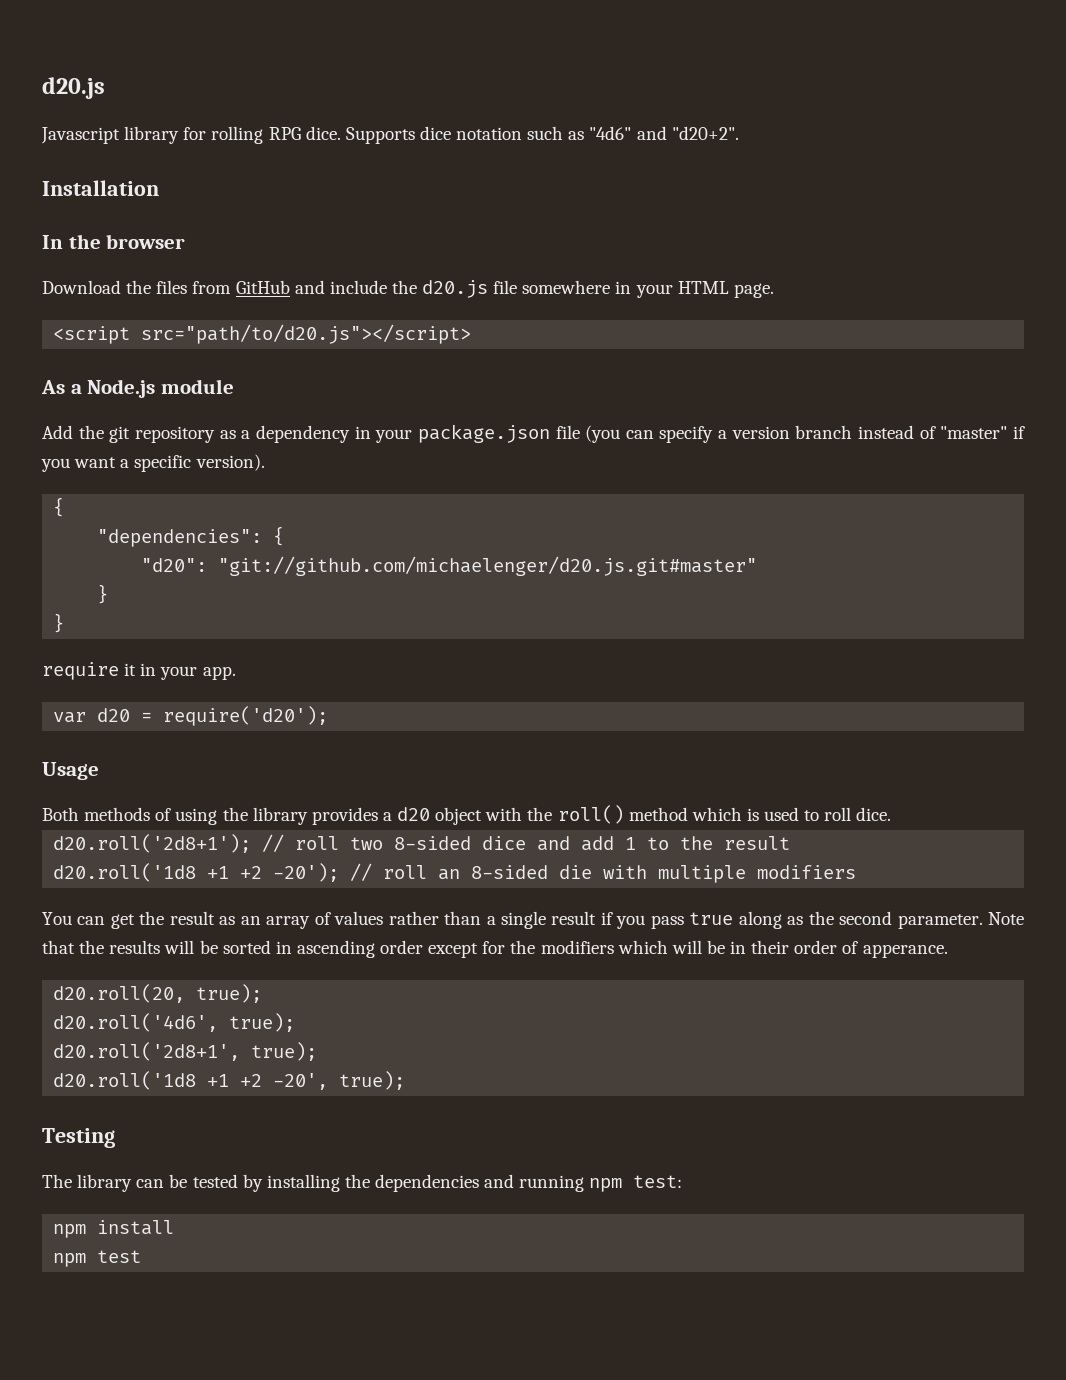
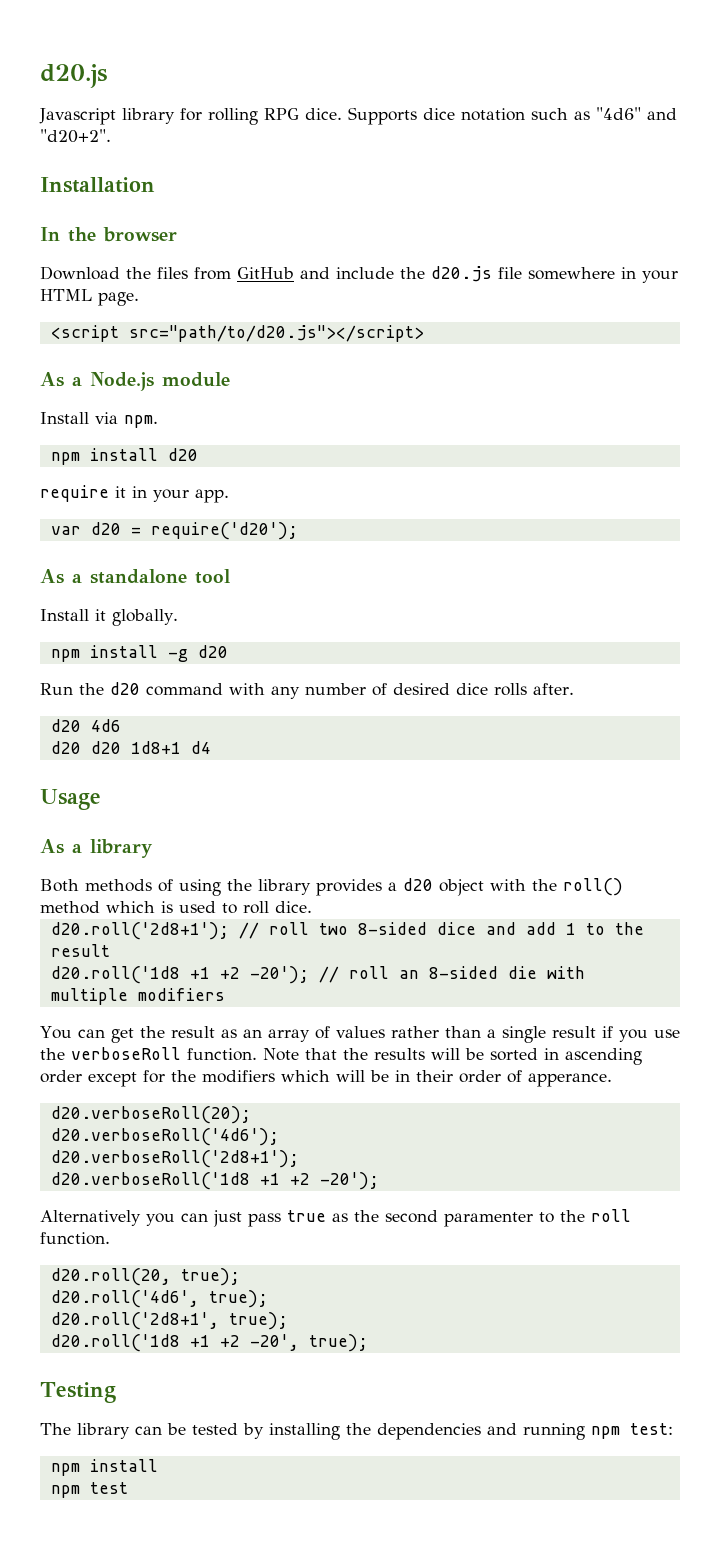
- Add the git repository as a dependency in your package.json file (you can specify a version branch instead of "master" if you want a specific version).
- {
- "dependencies": {
- "d20": "git://github.com/michaelenger/d20.js.git#master"
- }
- }
+ Install via npm.
+ npm install d20
+ As a standalone tool
+ Install it globally.
+ npm install -g d20
+ Run the d20 command with any number of desired dice rolls after.
+ d20 4d6
+ d20 d20 1d8+1 d4
  Usage
+ As a library
- You can get the result as an array of values rather than a single result if you pass true along as the second parameter.
+ You can get the result as an array of values rather than a single result if you use the verboseRoll function.
+ d20.verboseRoll(20);
+ d20.verboseRoll('4d6');
+ d20.verboseRoll('2d8+1');
+ d20.verboseRoll('1d8 +1 +2 -20');
+ Alternatively you can just pass true as the second paramenter to the roll function.

